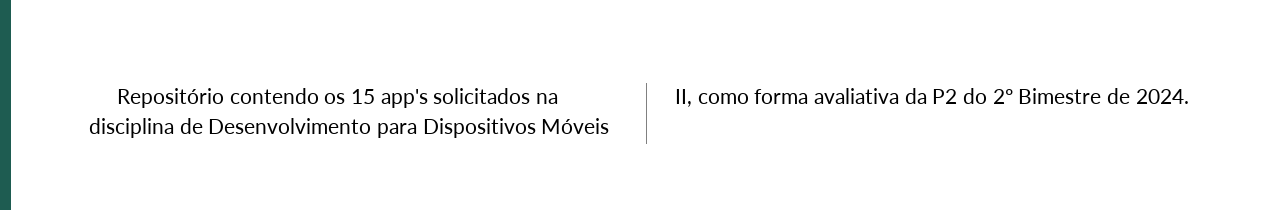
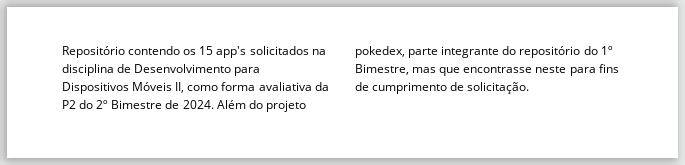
+ Além do projeto pokedex, parte integrante do repositório do 1º Bimestre, mas que encontrasse neste para fins de cumprimento de solicitação.

